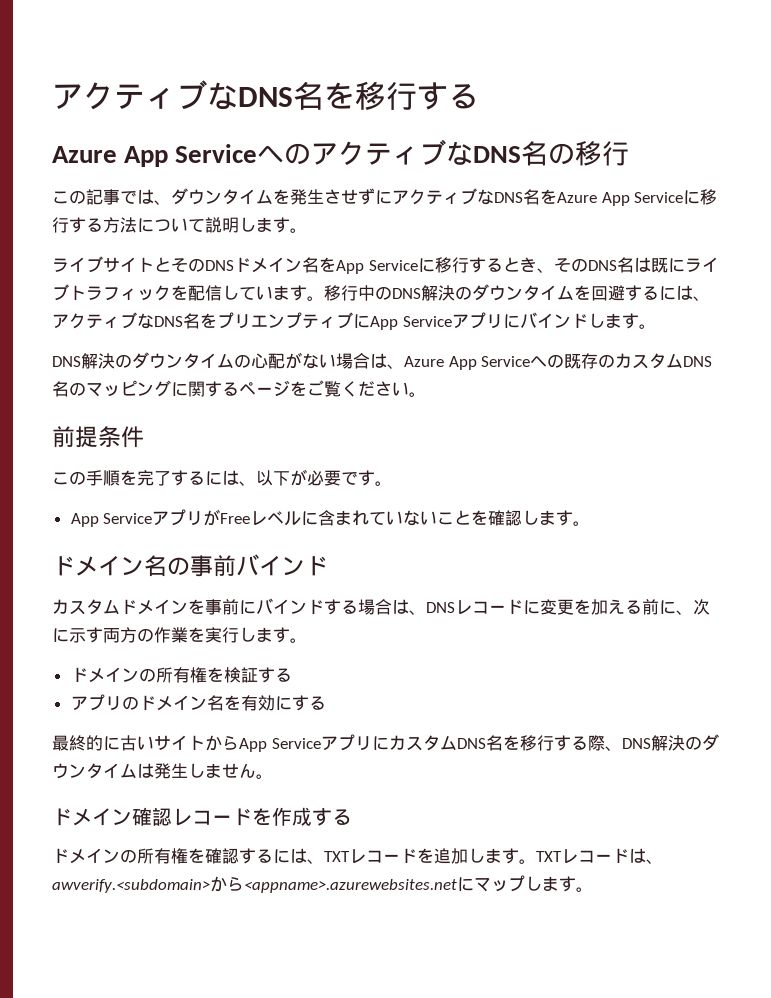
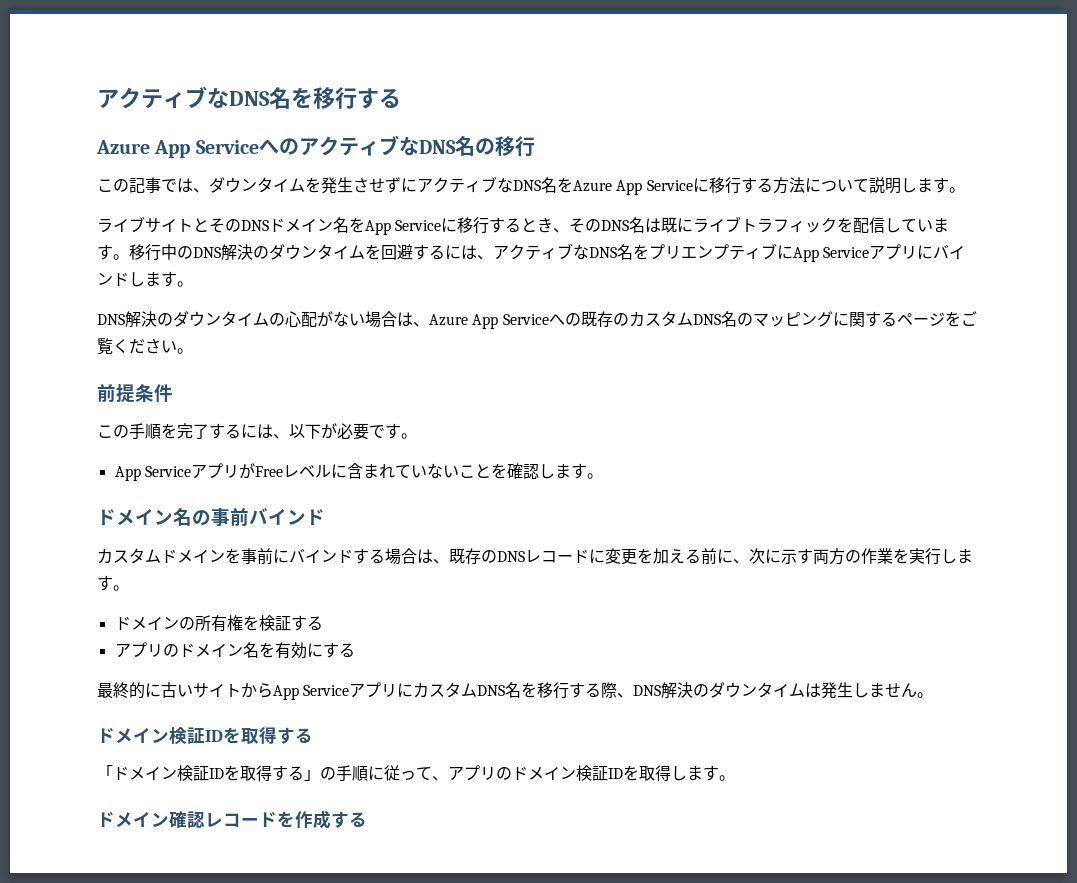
- カスタムドメインを事前にバインドする場合は、DNSレコードに変更を加える前に、次に示す両方の作業を実行します。
+ カスタムドメインを事前にバインドする場合は、既存のDNSレコードに変更を加える前に、次に示す両方の作業を実行します。
  最終的に古いサイトからApp ServiceアプリにカスタムDNS名を移行する際、DNS解決のダウンタイムは発生しません。
+ ドメイン検証IDを取得する
+ 「ドメイン検証IDを取得する」の手順に従って、アプリのドメイン検証IDを取得します。
- ドメインの所有権を確認するには、TXTレコードを追加します。TXTレコードは、awverify.<subdomain>から<appname>.azurewebsites.netにマップします。

